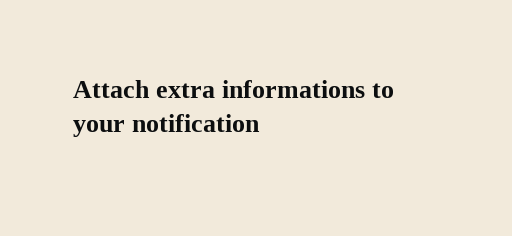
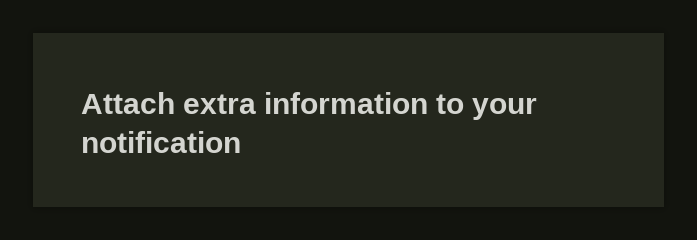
- Attach extra informations to your notification
+ Attach extra information to your notification

